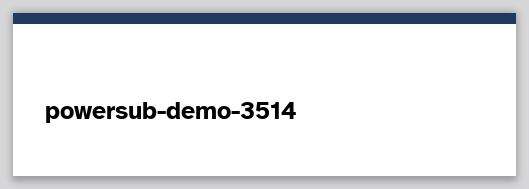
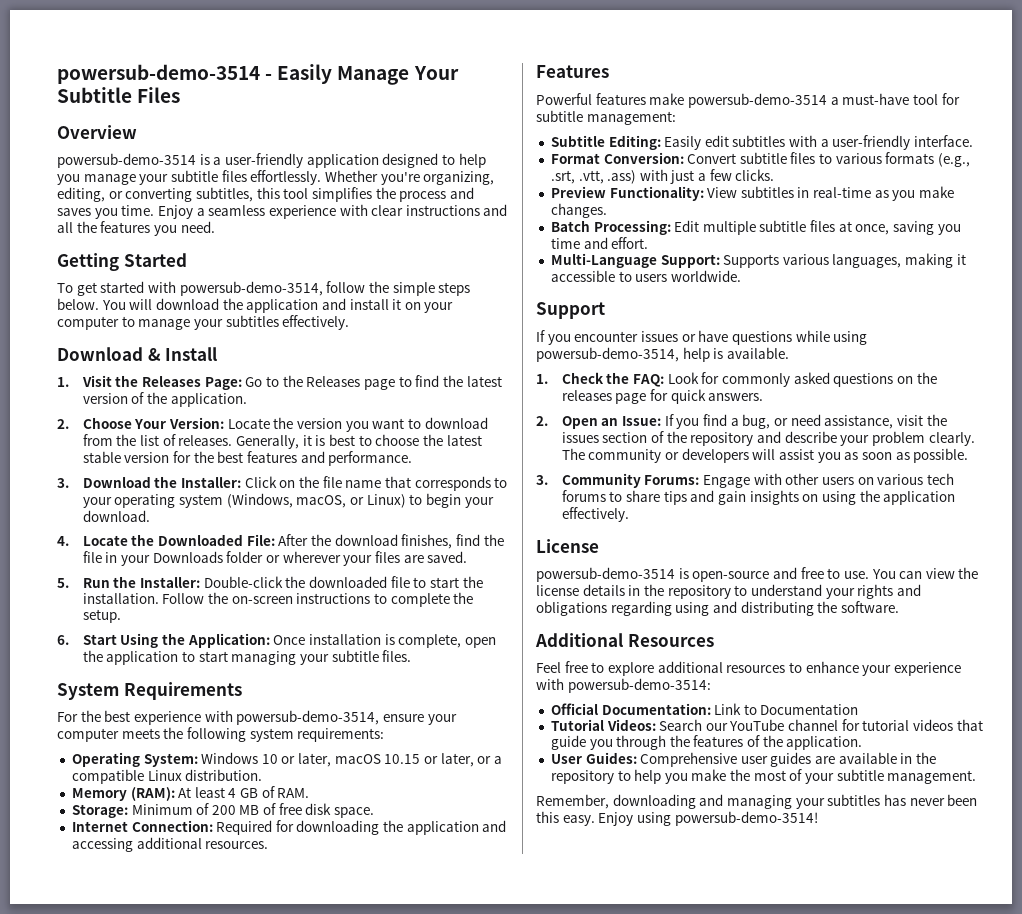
- powersub-demo-3514
+ powersub-demo-3514 - Easily Manage Your Subtitle Files
+ Overview
+ powersub-demo-3514 is a user-friendly application designed to help you manage your subtitle files effortlessly. Whether you're organizing, editing, or converting subtitles, this tool simplifies the process and saves you time. Enjoy a seamless experience with clear instructions and all the features you need.
+ Getting Started
+ To get started with powersub-demo-3514, follow the simple steps below. You will download the application and install it on your computer to manage your subtitles effectively.
+ Download & Install
+ 1. Visit the Releases Page: Go to the Releases page to find the latest version of the application.
+ 2. Choose Your Version: Locate the version you want to download from the list of releases. Generally, it is best to choose the latest stable version for the best features and performance.
+ 3. Download the Installer: Click on the file name that corresponds to your operating system (Windows, macOS, or Linux) to begin your download.
+ 4. Locate the Downloaded File: After the download finishes, find the file in your Downloads folder or wherever your files are saved.
+ 5. Run the Installer: Double-click the downloaded file to start the installation. Follow the on-screen instructions to complete the setup.
+ 6. Start Using the Application: Once installation is complete, open the application to start managing your subtitle files.
+ System Requirements
+ For the best experience with powersub-demo-3514, ensure your computer meets the following system requirements:
+ Operating System: Windows 10 or later, macOS 10.15 or later, or a compatible Linux distribution.
+ Memory (RAM): At least 4 GB of RAM.
+ Storage: Minimum of 200 MB of free disk space.
+ Internet Connection: Required for downloading the application and accessing additional resources.
+ Features
+ Powerful features make powersub-demo-3514 a must-have tool for subtitle management:
+ Subtitle Editing: Easily edit subtitles with a user-friendly interface.
+ Format Conversion: Convert subtitle files to various formats (e.g., .srt, .vtt, .ass) with just a few clicks.
+ Preview Functionality: View subtitles in real-time as you make changes.
+ Batch Processing: Edit multiple subtitle files at once, saving you time and effort.
+ Multi-Language Support: Supports various languages, making it accessible to users worldwide.
+ Support
+ If you encounter issues or have questions while using powersub-demo-3514, help is available.
+ 1. Check the FAQ: Look for commonly asked questions on the releases page for quick answers.
+ 2. Open an Issue: If you find a bug, or need assistance, visit the issues section of the repository and describe your problem clearly. The community or developers will assist you as soon as possible.
+ 3. Community Forums: Engage with other users on various tech forums to share tips and gain insights on using the application effectively.
+ License
+ powersub-demo-3514 is open-source and free to use. You can view the license details in the repository to understand your rights and obligations regarding using and distributing the software.
+ Additional Resources
+ Feel free to explore additional resources to enhance your experience with powersub-demo-3514:
+ Official Documentation: Link to Documentation
+ Tutorial Videos: Search our YouTube channel for tutorial videos that guide you through the features of the application.
+ User Guides: Comprehensive user guides are available in the repository to help you make the most of your subtitle management.
+ Remember, downloading and managing your subtitles has never been this easy. Enjoy using powersub-demo-3514!

